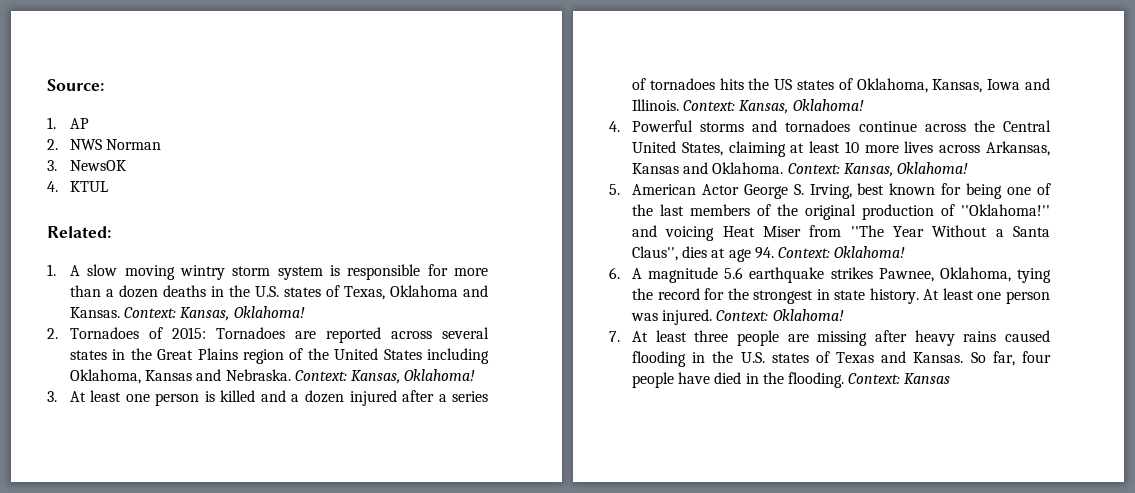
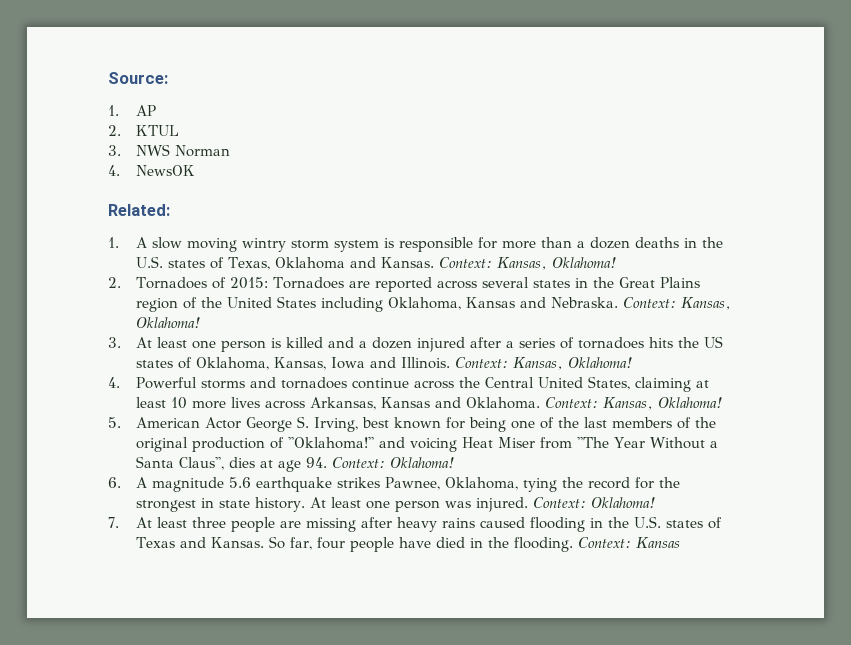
- 2. NWS Norman
+ 2. KTUL
+ 3. NWS Norman
- 3. NewsOK
+ 4. NewsOK
- 4. KTUL

